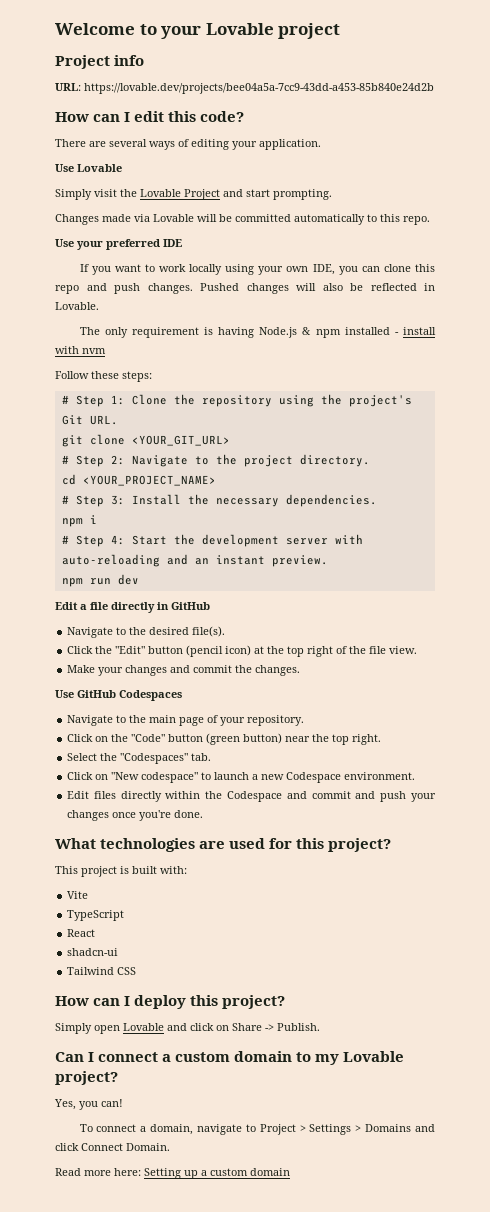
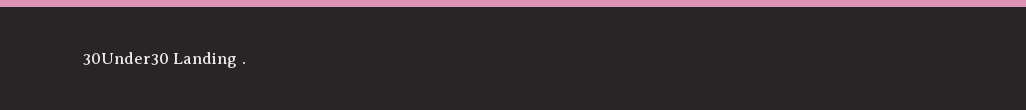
- Welcome to your Lovable project
- Project info
- URL: https://lovable.dev/projects/bee04a5a-7cc9-43dd-a453-85b840e24d2b
- How can I edit this code?
- There are several ways of editing your application.
- Use Lovable
- Simply visit the Lovable Project and start prompting.
- Changes made via Lovable will be committed automatically to this repo.
- Use your preferred IDE
- If you want to work locally using your own IDE, you can clone this repo and push changes. Pushed changes will also be reflected in Lovable.
- The only requirement is having Node.js & npm installed - install with nvm
- Follow these steps:
- # Step 1: Clone the repository using the project's Git URL.
- git clone <YOUR_GIT_URL>
- # Step 2: Navigate to the project directory.
- cd <YOUR_PROJECT_NAME>
- # Step 3: Install the necessary dependencies.
- npm i
- # Step 4: Start the development server with auto-reloading and an instant preview.
- npm run dev
- Edit a file directly in GitHub
- Navigate to the desired file(s).
- Click the "Edit" button (pencil icon) at the top right of the file view.
- Make your changes and commit the changes.
- Use GitHub Codespaces
- Navigate to the main page of your repository.
- Click on the "Code" button (green button) near the top right.
- Select the "Codespaces" tab.
- Click on "New codespace" to launch a new Codespace environment.
- Edit files directly within the Codespace and commit and push your changes once you're done.
- What technologies are used for this project?
- This project is built with:
- Vite
- TypeScript
- React
- shadcn-ui
- Tailwind CSS
- How can I deploy this project?
- Simply open Lovable and click on Share -> Publish.
- Can I connect a custom domain to my Lovable project?
- Yes, you can!
- To connect a domain, navigate to Project > Settings > Domains and click Connect Domain.
- Read more here: Setting up a custom domain
+ 30Under30 Landing .

